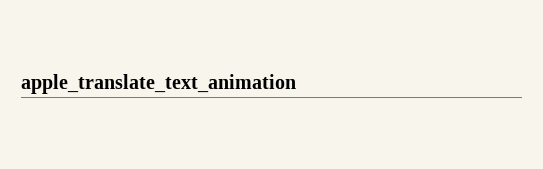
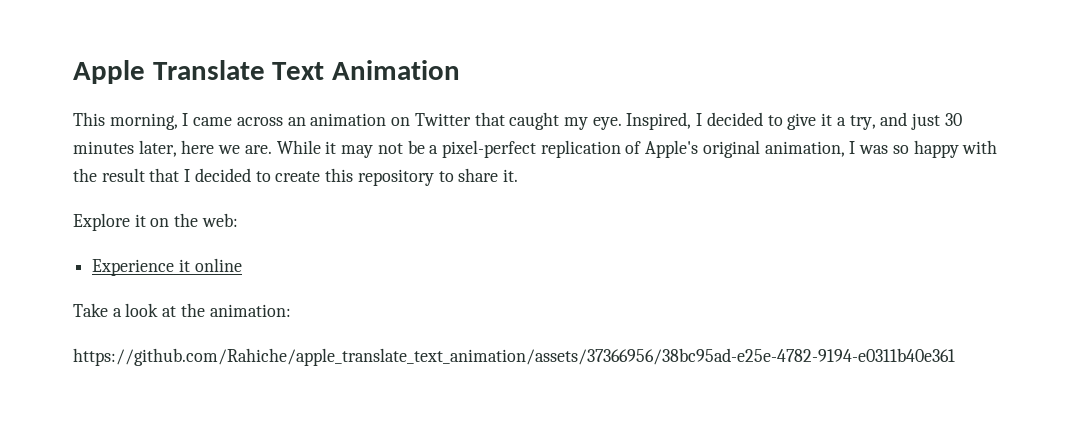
- apple_translate_text_animation
+ Apple Translate Text Animation
+ This morning, I came across an animation on Twitter that caught my eye. Inspired, I decided to give it a try, and just 30 minutes later, here we are. While it may not be a pixel-perfect replication of Apple's original animation, I was so happy with the result that I decided to create this repository to share it.
+ Explore it on the web:
+ Experience it online
+ Take a look at the animation:
+ https://github.com/Rahiche/apple_translate_text_animation/assets/37366956/38bc95ad-e25e-4782-9194-e0311b40e361

